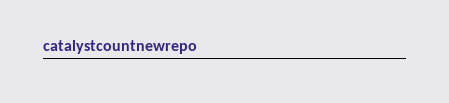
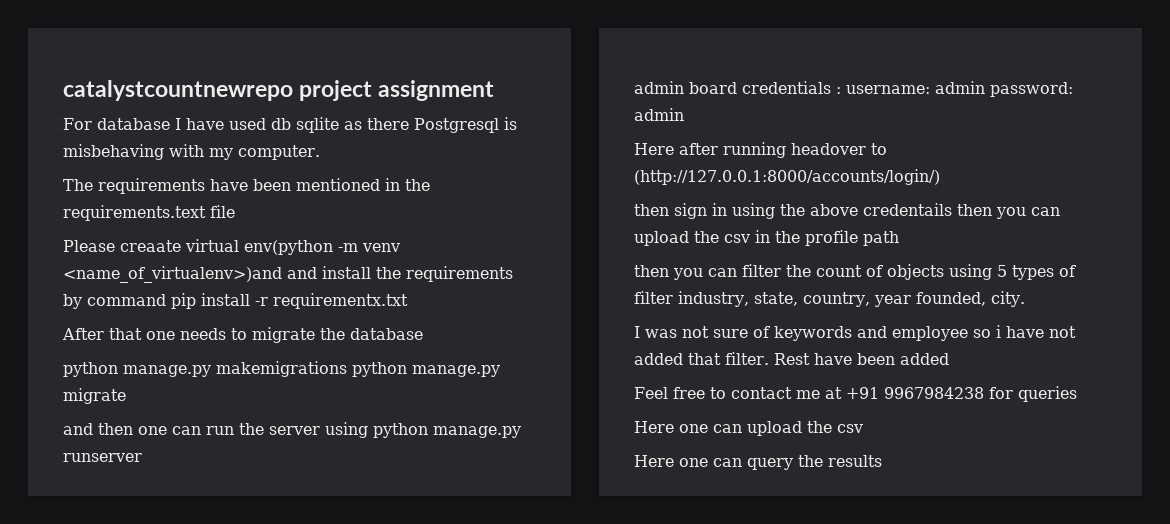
- catalystcountnewrepo
+ catalystcountnewrepo project assignment
+ For database I have used db sqlite as there Postgresql is misbehaving with my computer.
+ The requirements have been mentioned in the requirements.text file
+ Please creaate virtual env(python -m venv <name_of_virtualenv>)and and install the requirements by command pip install -r requirementx.txt
+ After that one needs to migrate the database
+ python manage.py makemigrations python manage.py migrate
+ and then one can run the server using python manage.py runserver
+ admin board credentials : username: admin password: admin
+ Here after running headover to (http://127.0.0.1:8000/accounts/login/)
+ then sign in using the above credentails then you can upload the csv in the profile path
+ then you can filter the count of objects using 5 types of filter industry, state, country, year founded, city.
+ I was not sure of keywords and employee so i have not added that filter. Rest have been added
+ Feel free to contact me at +91 9967984238 for queries
+ Here one can upload the csv
+ Here one can query the results

